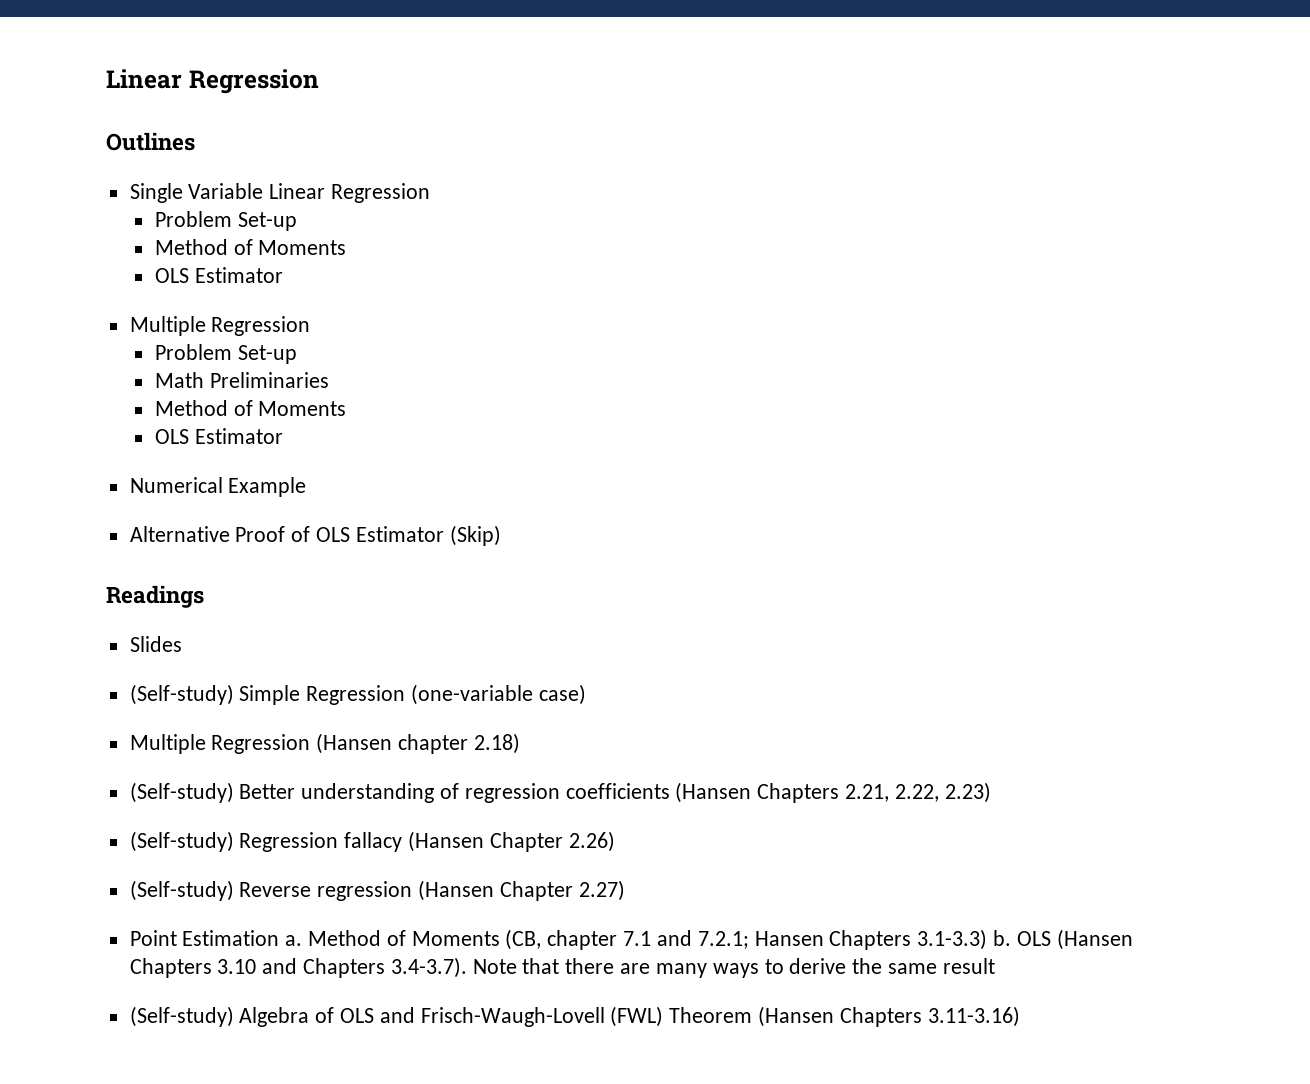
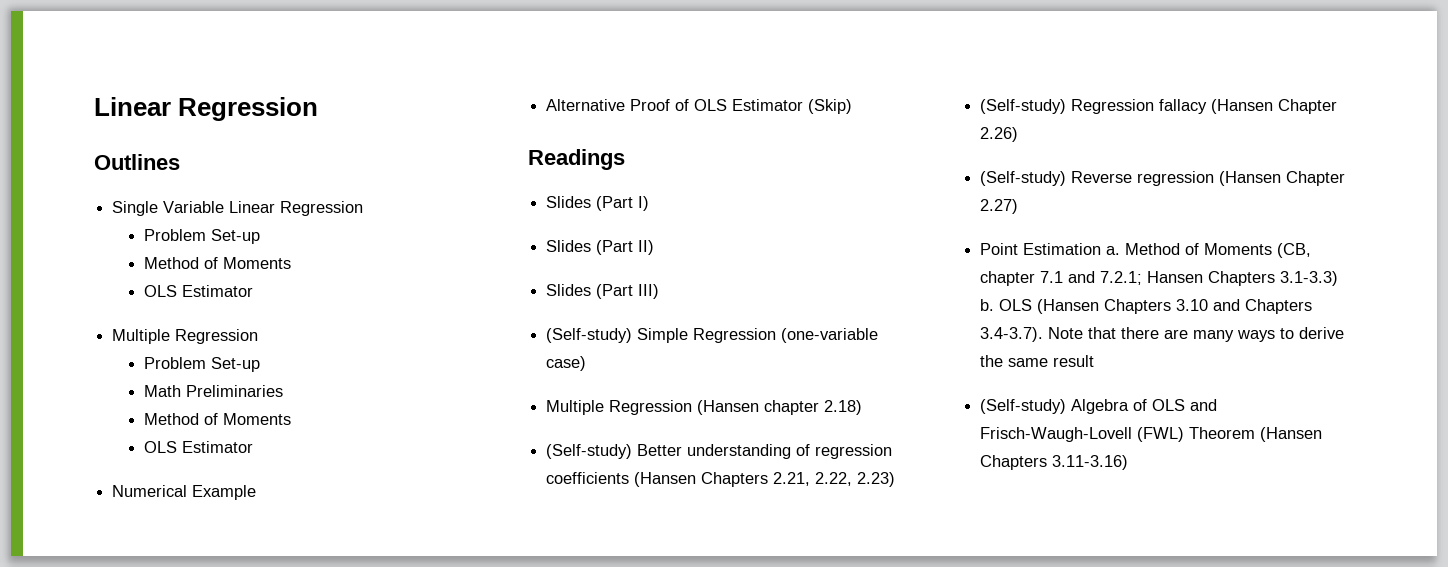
- Slides
+ Slides (Part I)
+ Slides (Part II)
+ Slides (Part III)

